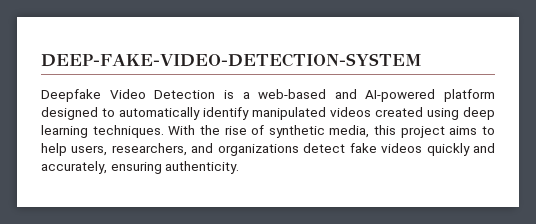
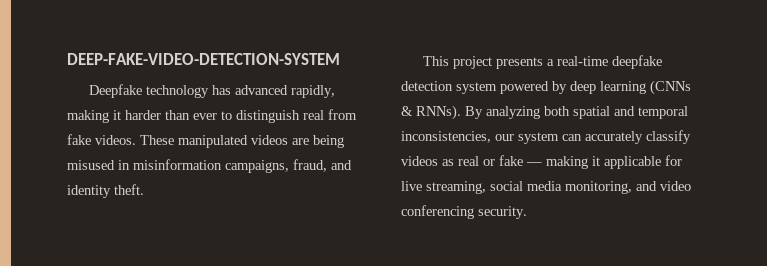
- Deepfake Video Detection is a web-based and AI-powered platform designed to automatically identify manipulated videos created using deep learning techniques. With the rise of synthetic media, this project aims to help users, researchers, and organizations detect fake videos quickly and accurately, ensuring authenticity.
+ Deepfake technology has advanced rapidly, making it harder than ever to distinguish real from fake videos. These manipulated videos are being misused in misinformation campaigns, fraud, and identity theft.
+ This project presents a real-time deepfake detection system powered by deep learning (CNNs & RNNs). By analyzing both spatial and temporal inconsistencies, our system can accurately classify videos as real or fake — making it applicable for live streaming, social media monitoring, and video conferencing security.

